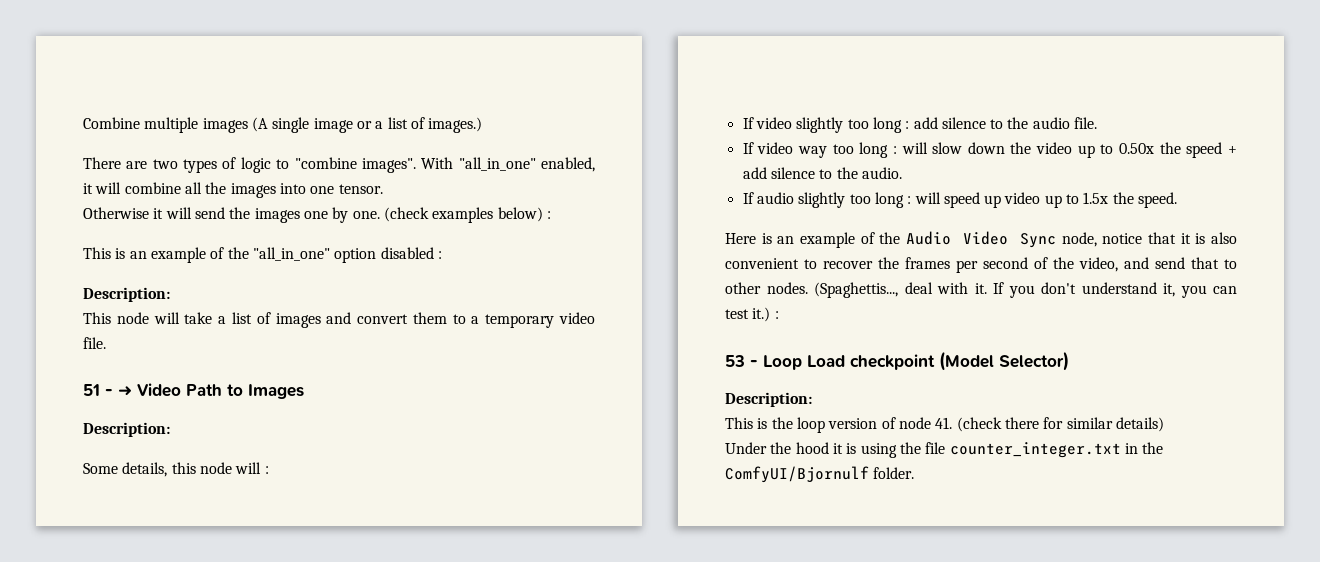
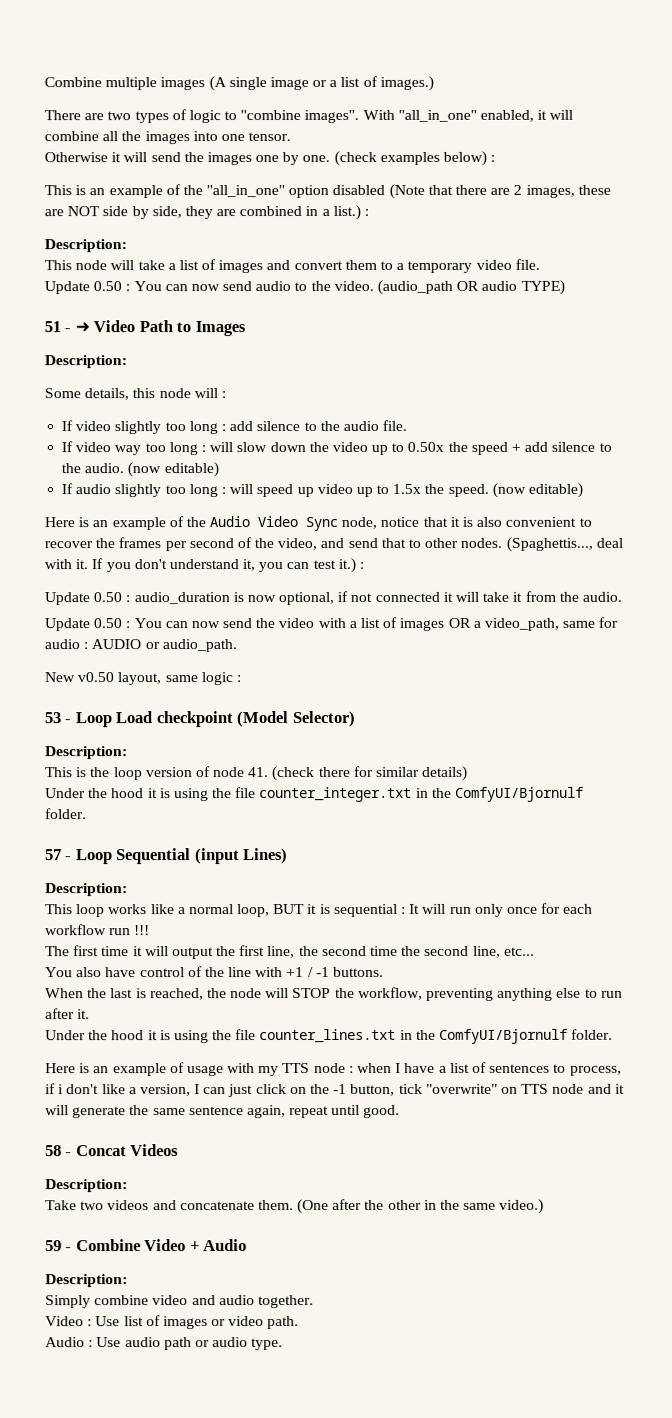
- This is an example of the "all_in_one" option disabled :
+ This is an example of the "all_in_one" option disabled (Note that there are 2 images, these are NOT side by side, they are combined in a list.) :
+ Update 0.50 : You can now send audio to the video. (audio_path OR audio TYPE)
- If video way too long : will slow down the video up to 0.50x the speed + add silence to the audio.
+ If video way too long : will slow down the video up to 0.50x the speed + add silence to the audio. (now editable)
- If audio slightly too long : will speed up video up to 1.5x the speed.
+ If audio slightly too long : will speed up video up to 1.5x the speed. (now editable)
+ Update 0.50 : audio_duration is now optional, if not connected it will take it from the audio.
+ Update 0.50 : You can now send the video with a list of images OR a video_path, same for audio : AUDIO or audio_path.
+ New v0.50 layout, same logic :
+ 57 - Loop Sequential (input Lines)
+ Description:
+ This loop works like a normal loop, BUT it is sequential : It will run only once for each workflow run !!!
+ The first time it will output the first line, the second time the second line, etc...
+ You also have control of the line with +1 / -1 buttons.
+ When the last is reached, the node will STOP the workflow, preventing anything else to run after it.
+ Under the hood it is using the file counter_lines.txt in the ComfyUI/Bjornulf folder.
+ Here is an example of usage with my TTS node : when I have a list of sentences to process, if i don't like a version, I can just click on the -1 button, tick "overwrite" on TTS node and it will generate the same sentence again, repeat until good.
+ 58 - Concat Videos
+ Description:
+ Take two videos and concatenate them. (One after the other in the same video.)
+ 59 - Combine Video + Audio
+ Description:
+ Simply combine video and audio together.
+ Video : Use list of images or video path.
+ Audio : Use audio path or audio type.

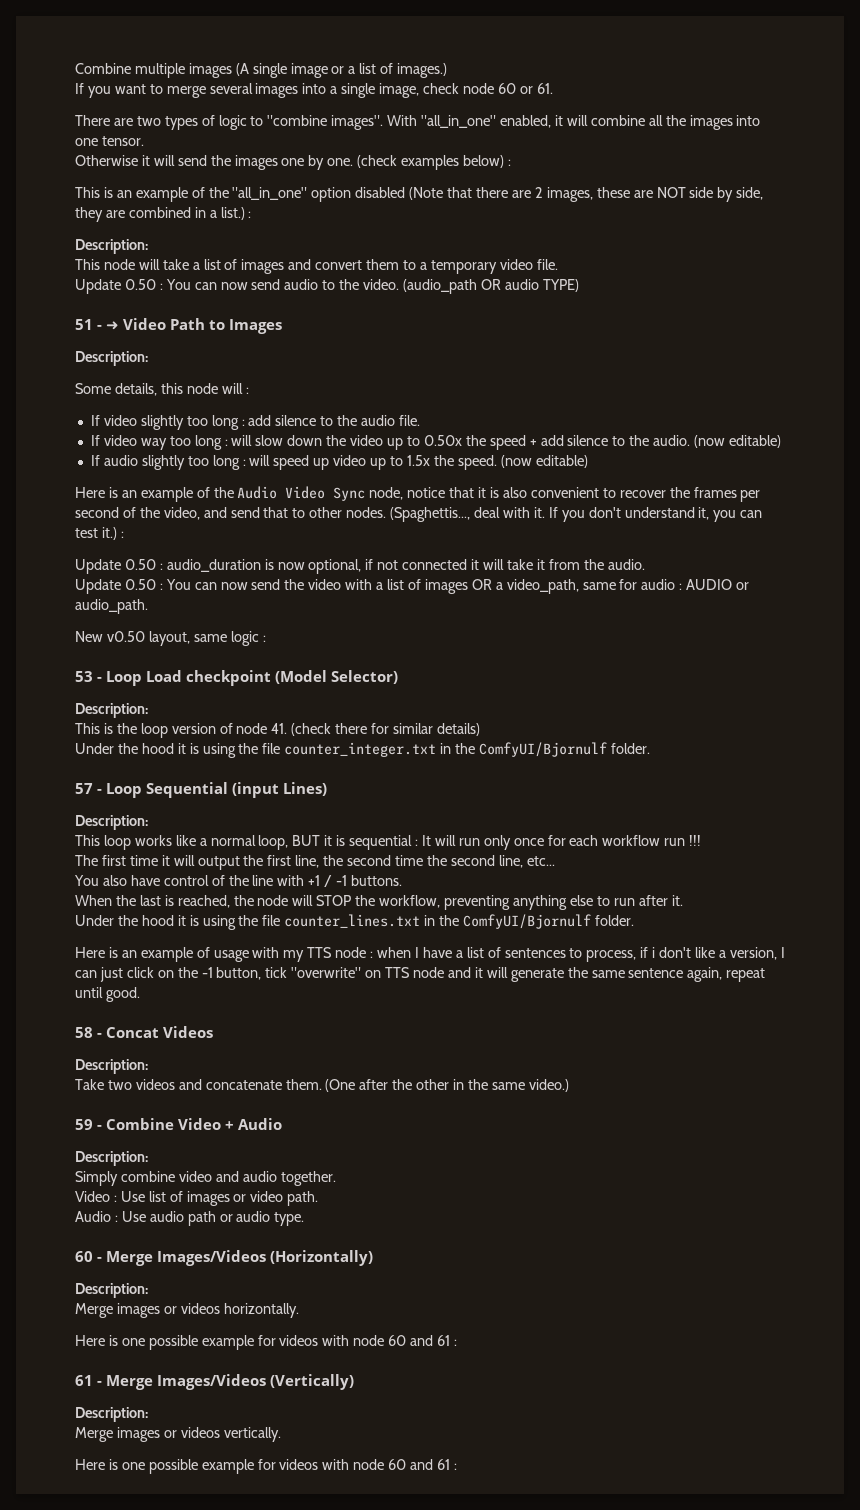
+ If you want to merge several images into a single image, check node 60 or 61.
+ 60 - Merge Images/Videos (Horizontally)
+ Description:
+ Merge images or videos horizontally.
+ Here is one possible example for videos with node 60 and 61 :
+ 61 - Merge Images/Videos (Vertically)
+ Description:
+ Merge images or videos vertically.
+ Here is one possible example for videos with node 60 and 61 :

